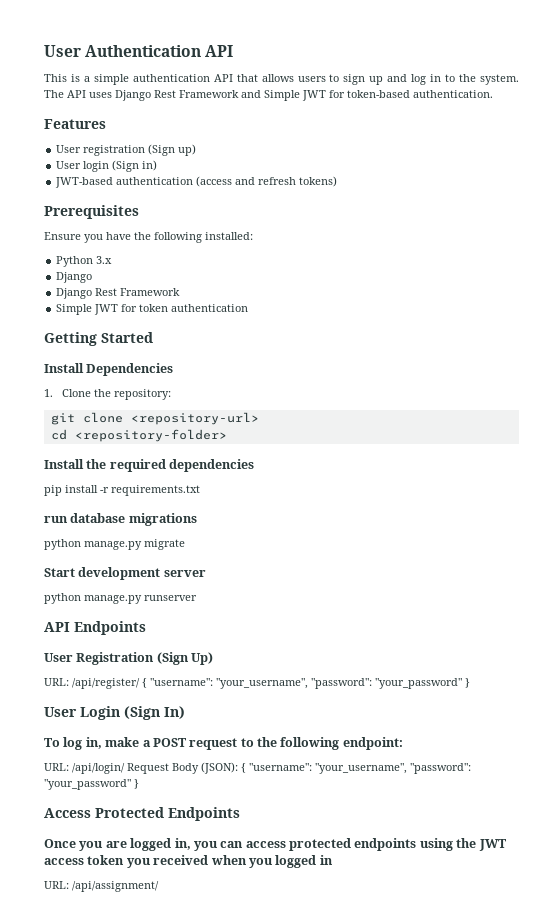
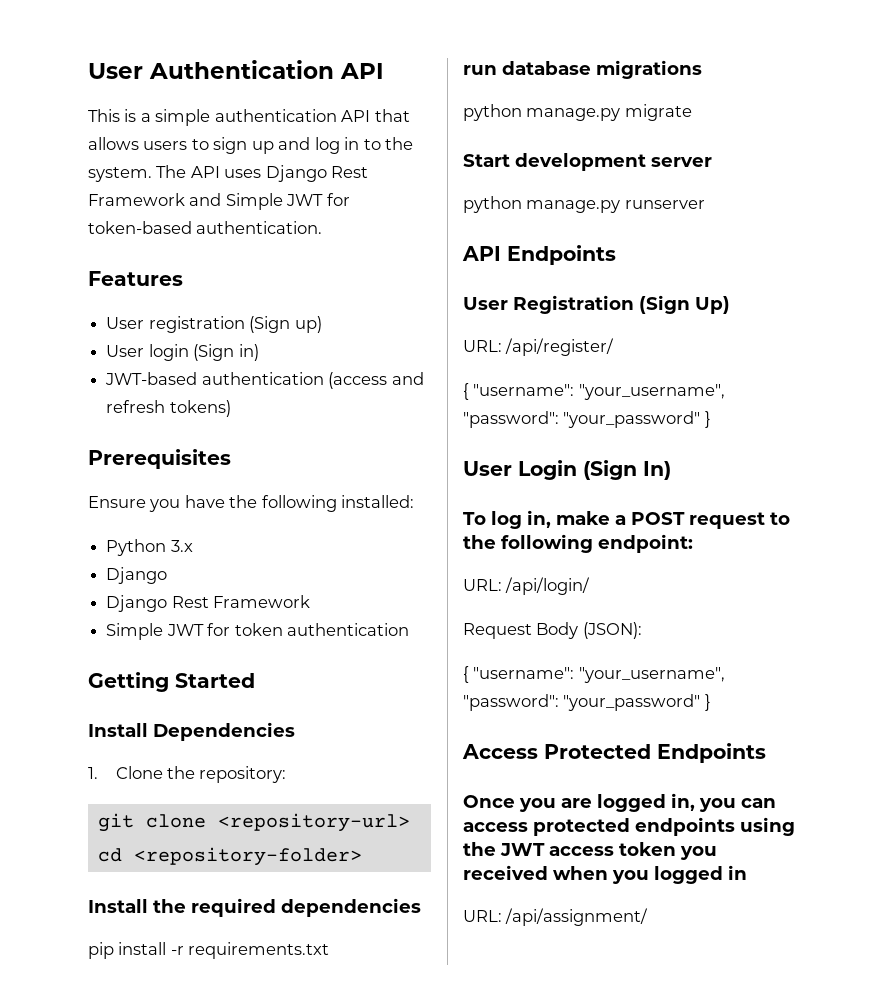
- URL: /api/register/ { "username": "your_username", "password": "your_password" }
+ URL: /api/register/
+ { "username": "your_username", "password": "your_password" }
- URL: /api/login/ Request Body (JSON): { "username": "your_username", "password": "your_password" }
+ URL: /api/login/
+ Request Body (JSON):
+ { "username": "your_username", "password": "your_password" }

